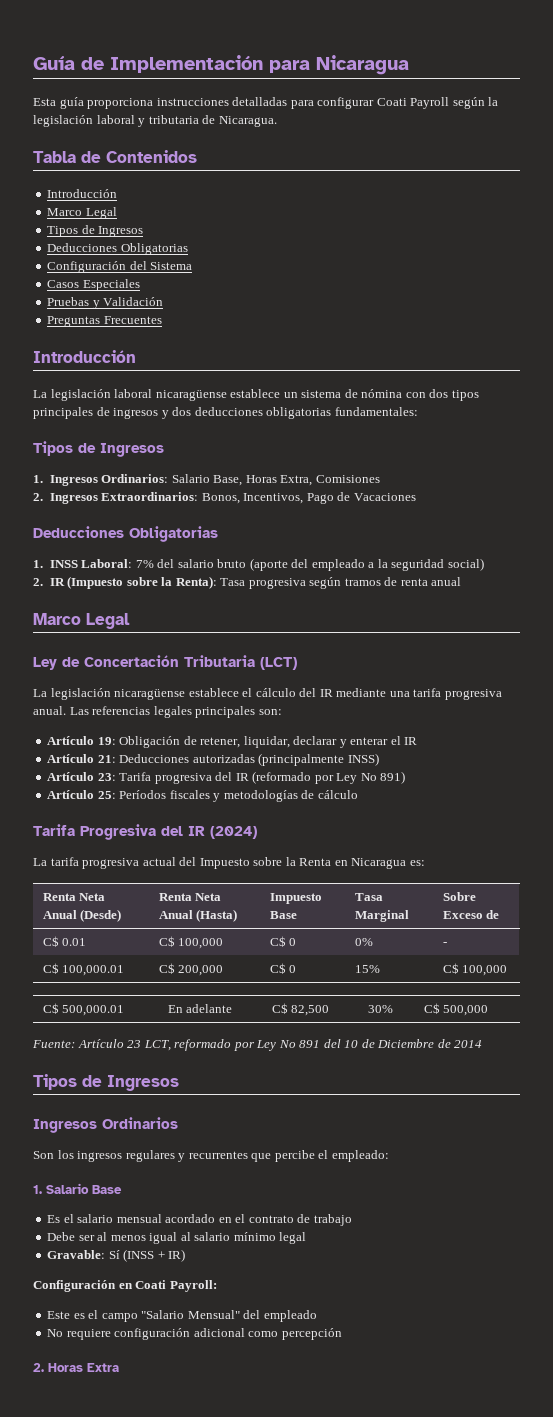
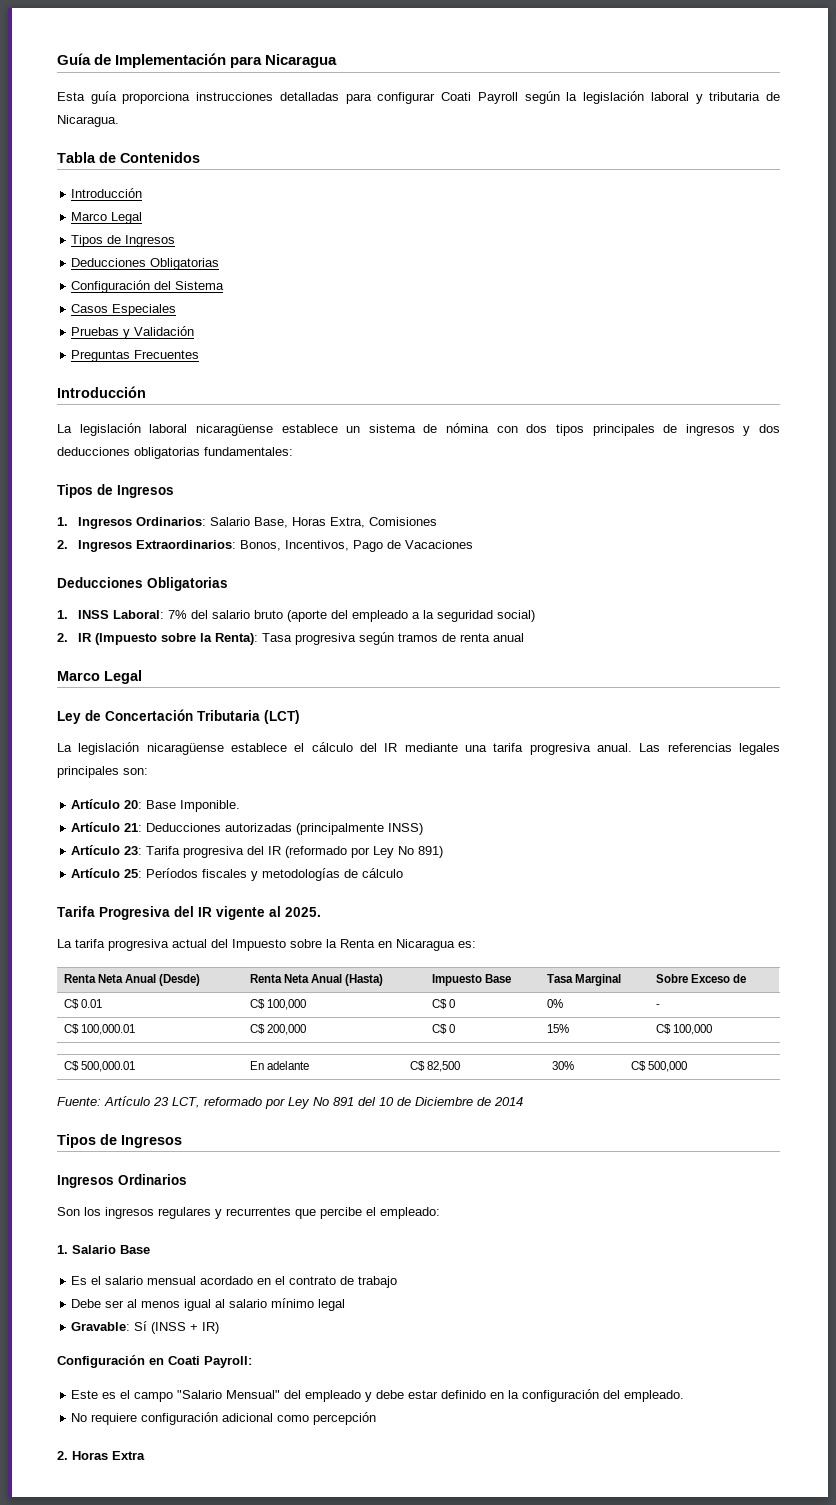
- Artículo 19: Obligación de retener, liquidar, declarar y enterar el IR
+ Artículo 20: Base Imponible.
- Tarifa Progresiva del IR (2024)
+ Tarifa Progresiva del IR vigente al 2025.
- Este es el campo "Salario Mensual" del empleado
+ Este es el campo "Salario Mensual" del empleado y debe estar definido en la configuración del empleado.

